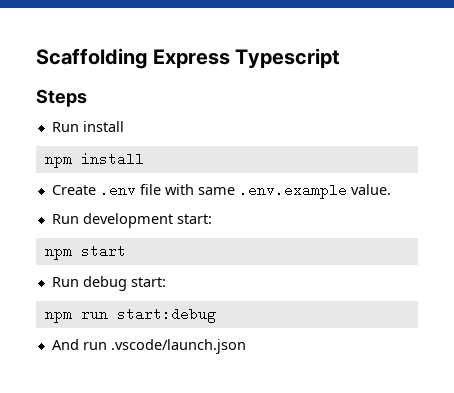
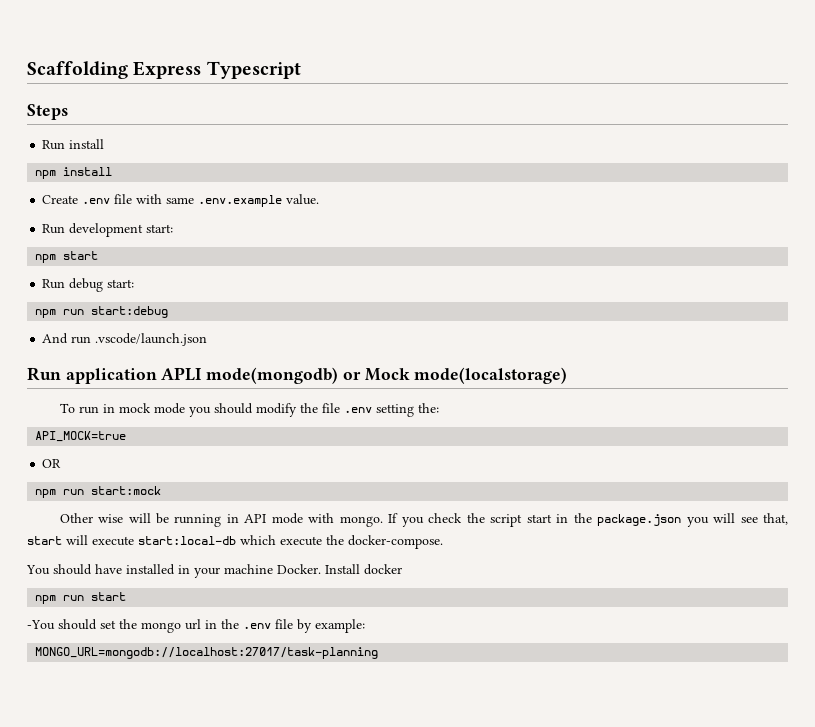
+ Run application APLI mode(mongodb) or Mock mode(localstorage)
+ To run in mock mode you should modify the file .env setting the:
+ API_MOCK=true
+ OR
+ npm run start:mock
+ Other wise will be running in API mode with mongo. If you check the script start in the package.json you will see that, start will execute start:local-db which execute the docker-compose.
+ You should have installed in your machine Docker. Install docker
+ npm run start
+ -You should set the mongo url in the .env file by example:
+ MONGO_URL=mongodb://localhost:27017/task-planning

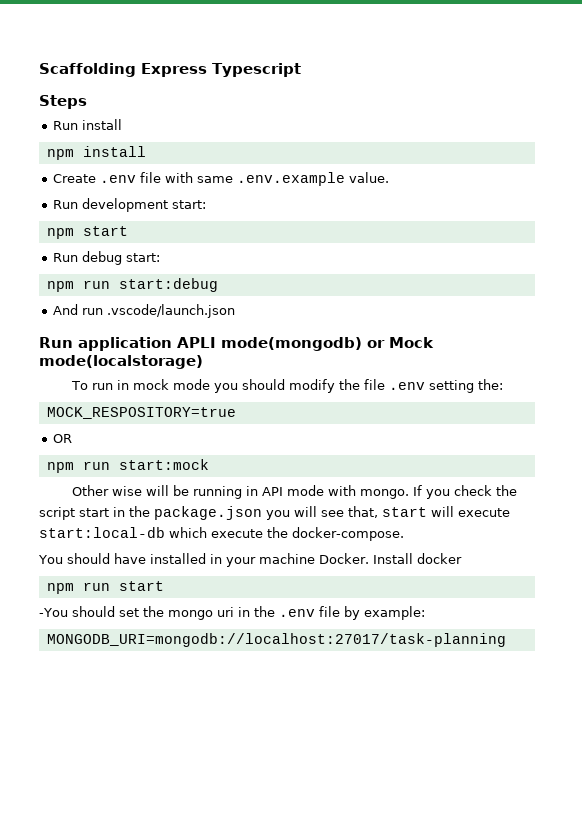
- API_MOCK=true
+ MOCK_RESPOSITORY=true
- -You should set the mongo url in the .env file by example:
+ -You should set the mongo uri in the .env file by example:
- MONGO_URL=mongodb://localhost:27017/task-planning
+ MONGODB_URI=mongodb://localhost:27017/task-planning

